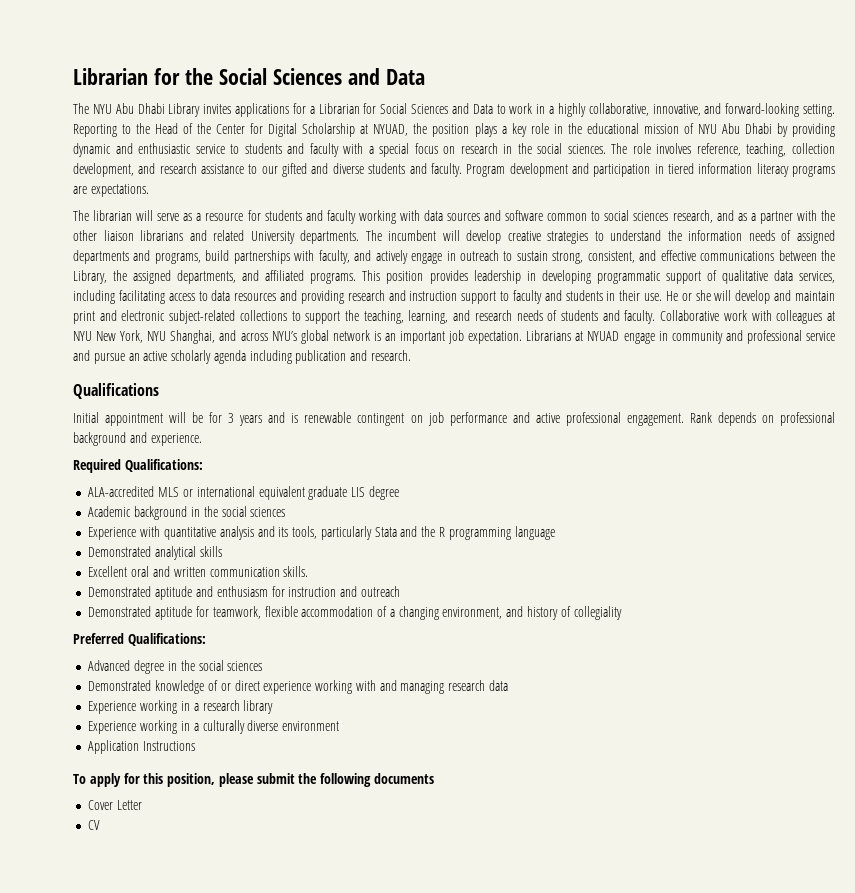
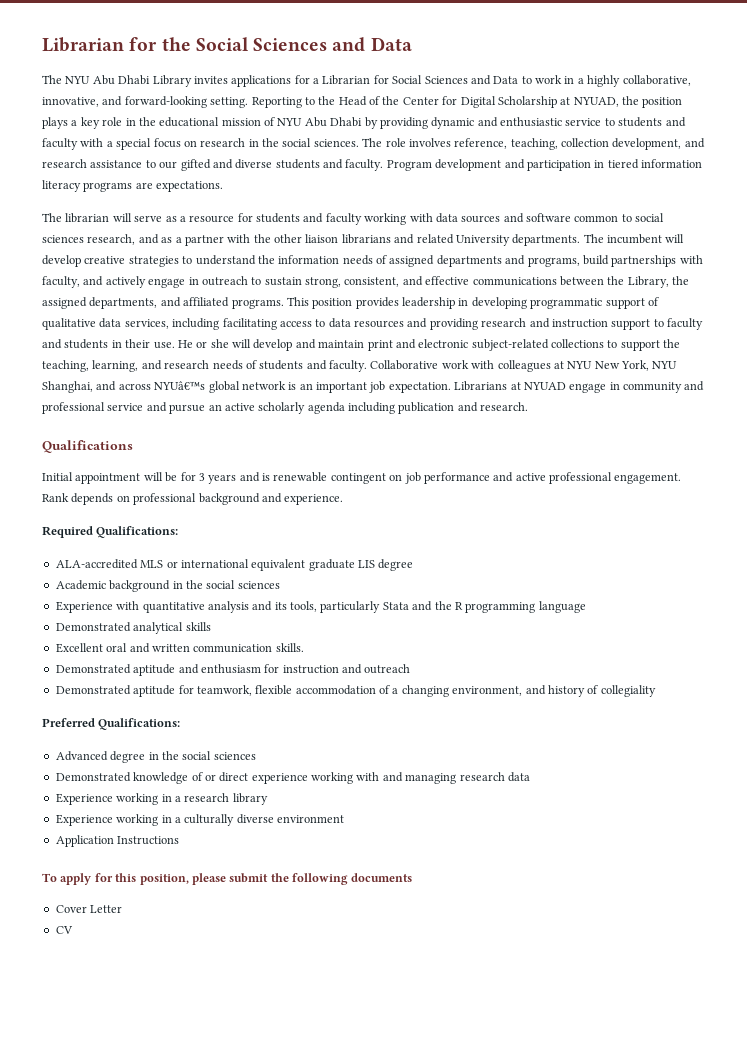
- Collaborative work with colleagues at NYU New York, NYU Shanghai, and across NYU’s global network is an important job expectation.
+ Collaborative work with colleagues at NYU New York, NYU Shanghai, and across NYUâ€™s global network is an important job expectation.

